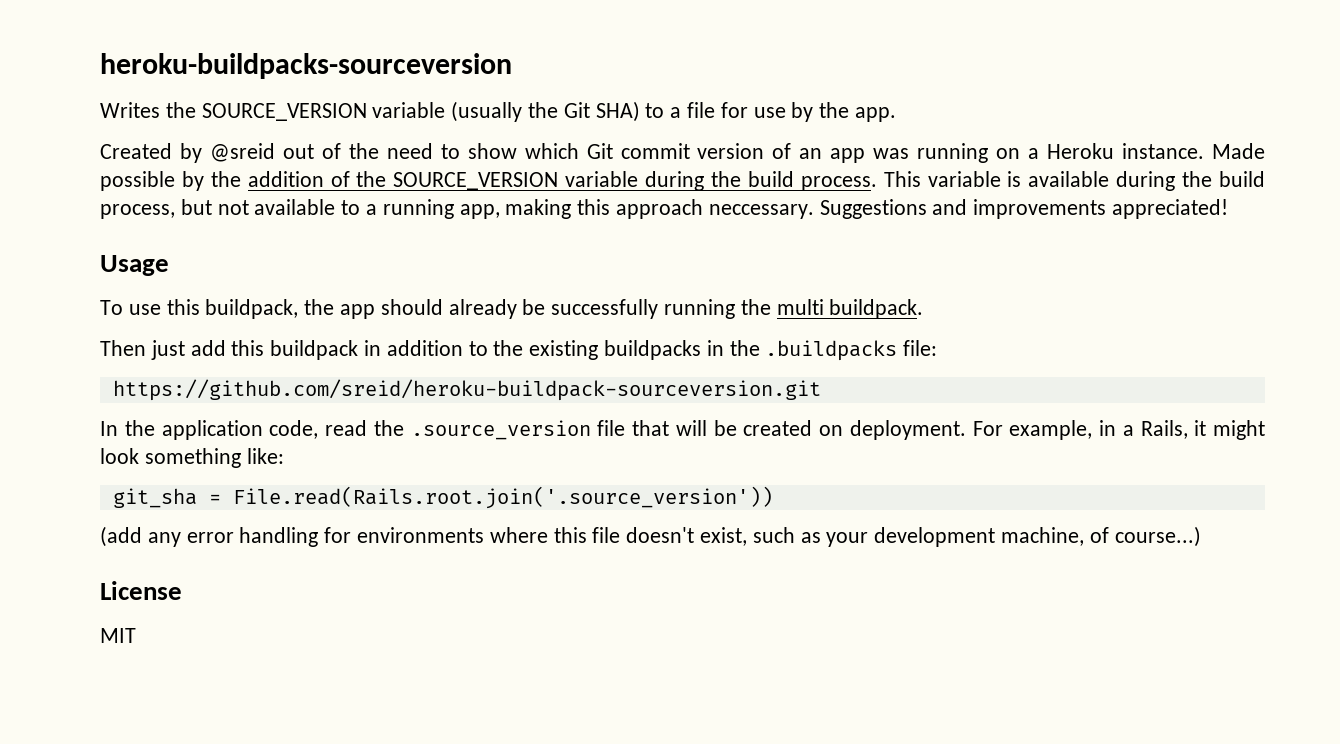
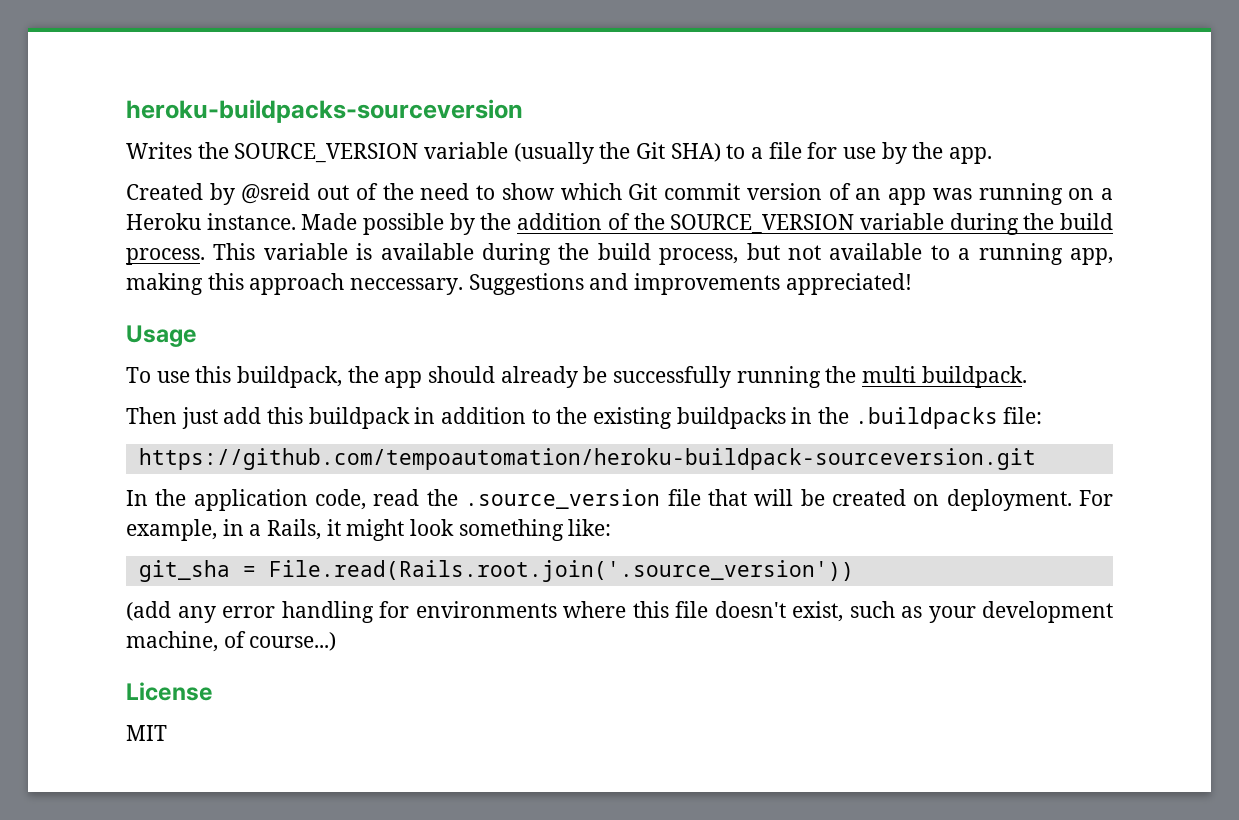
- https://github.com/sreid/heroku-buildpack-sourceversion.git
+ https://github.com/tempoautomation/heroku-buildpack-sourceversion.git

